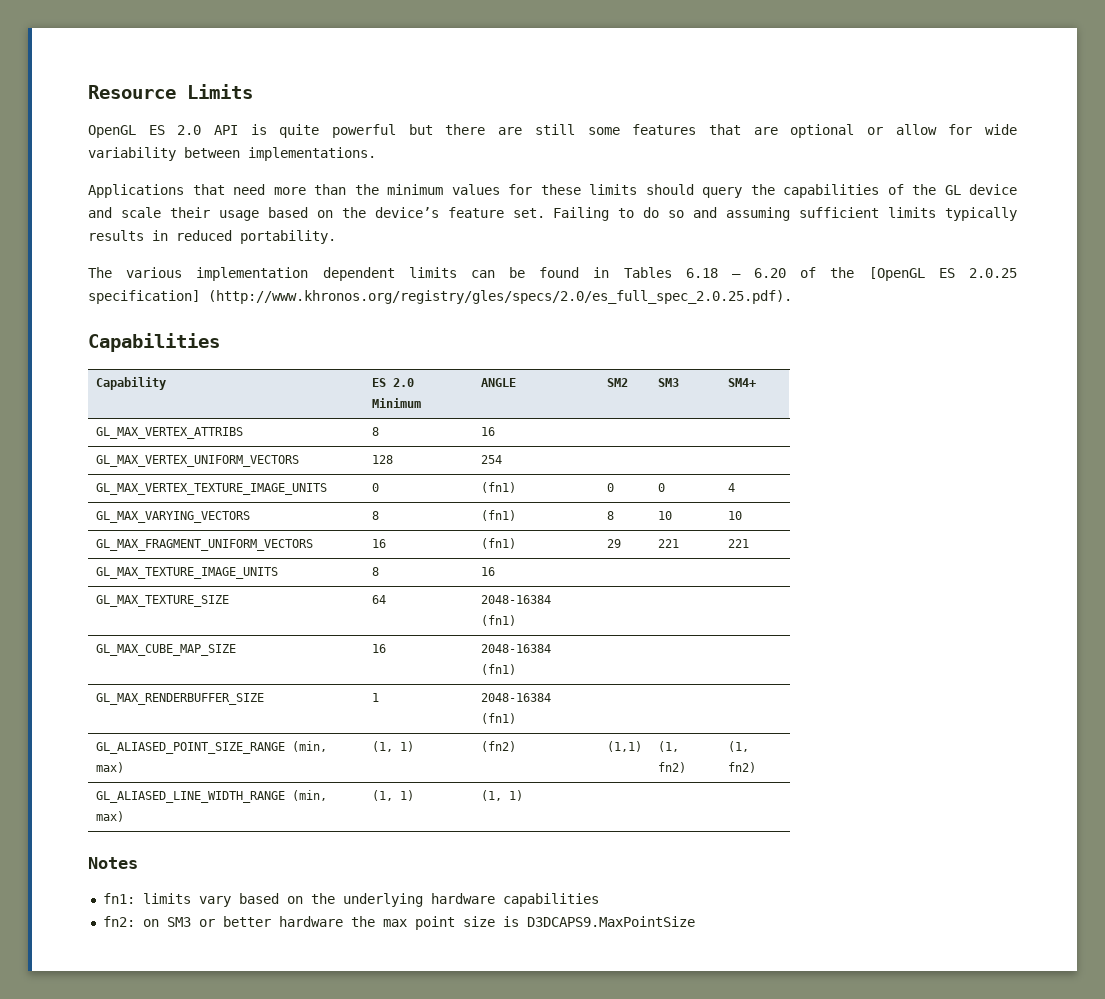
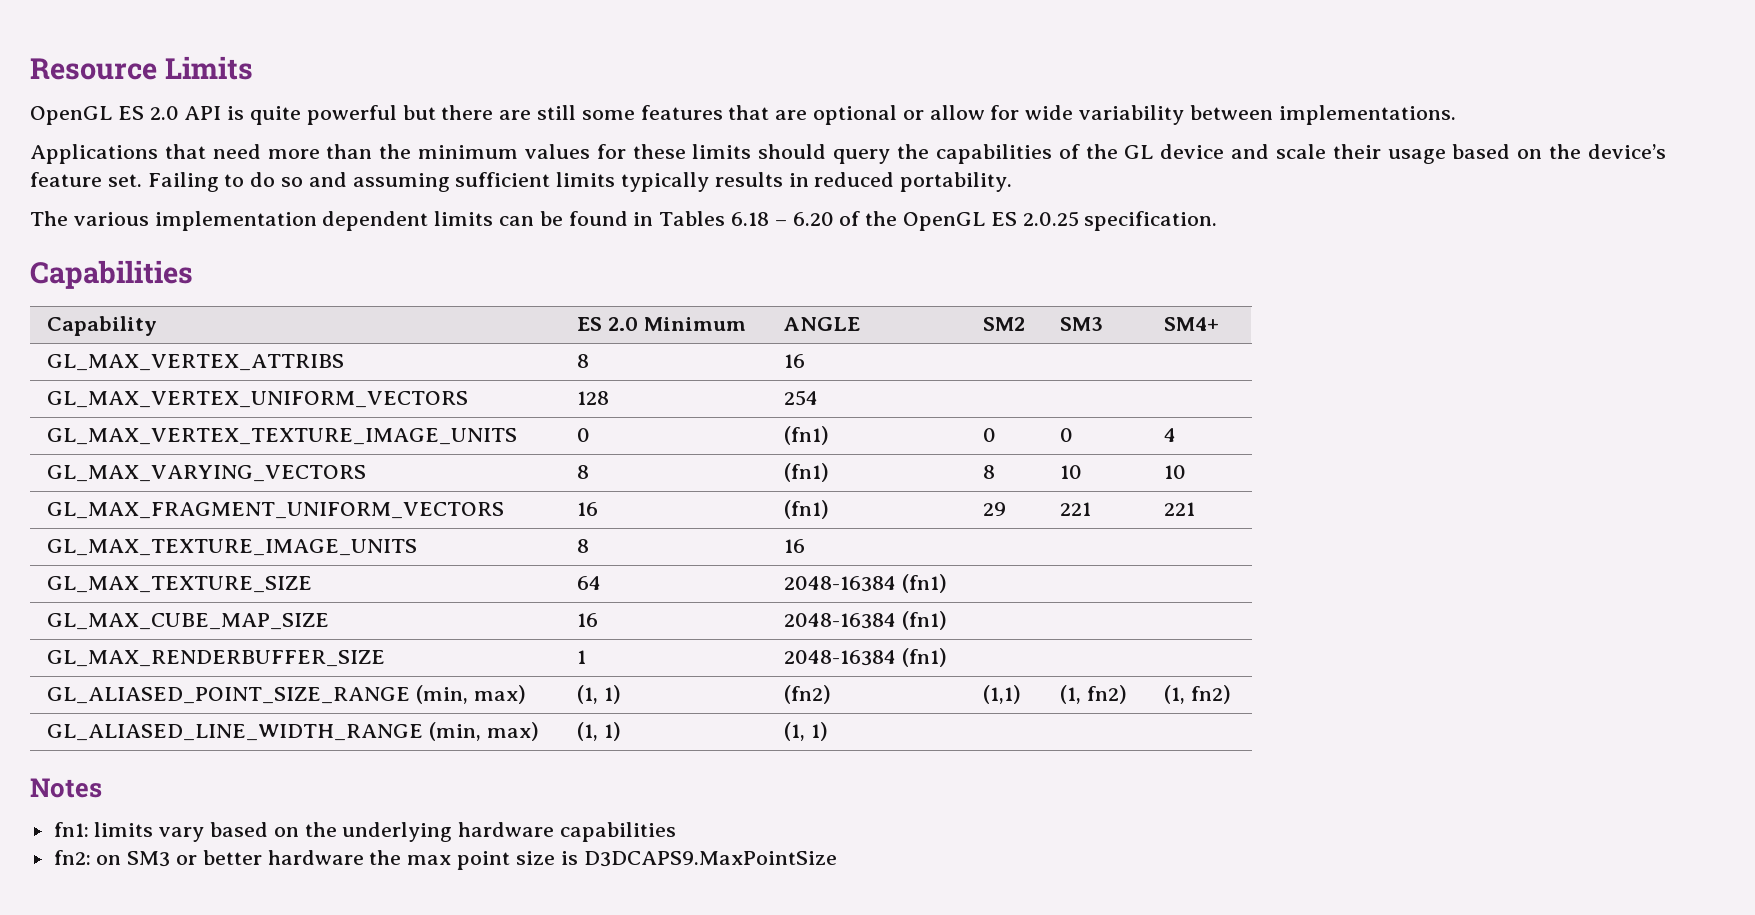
- The various implementation dependent limits can be found in Tables 6.18 – 6.20 of the [OpenGL ES 2.0.25 specification] (http://www.khronos.org/registry/gles/specs/2.0/es_full_spec_2.0.25.pdf).
+ The various implementation dependent limits can be found in Tables 6.18 – 6.20 of the OpenGL ES 2.0.25 specification.

